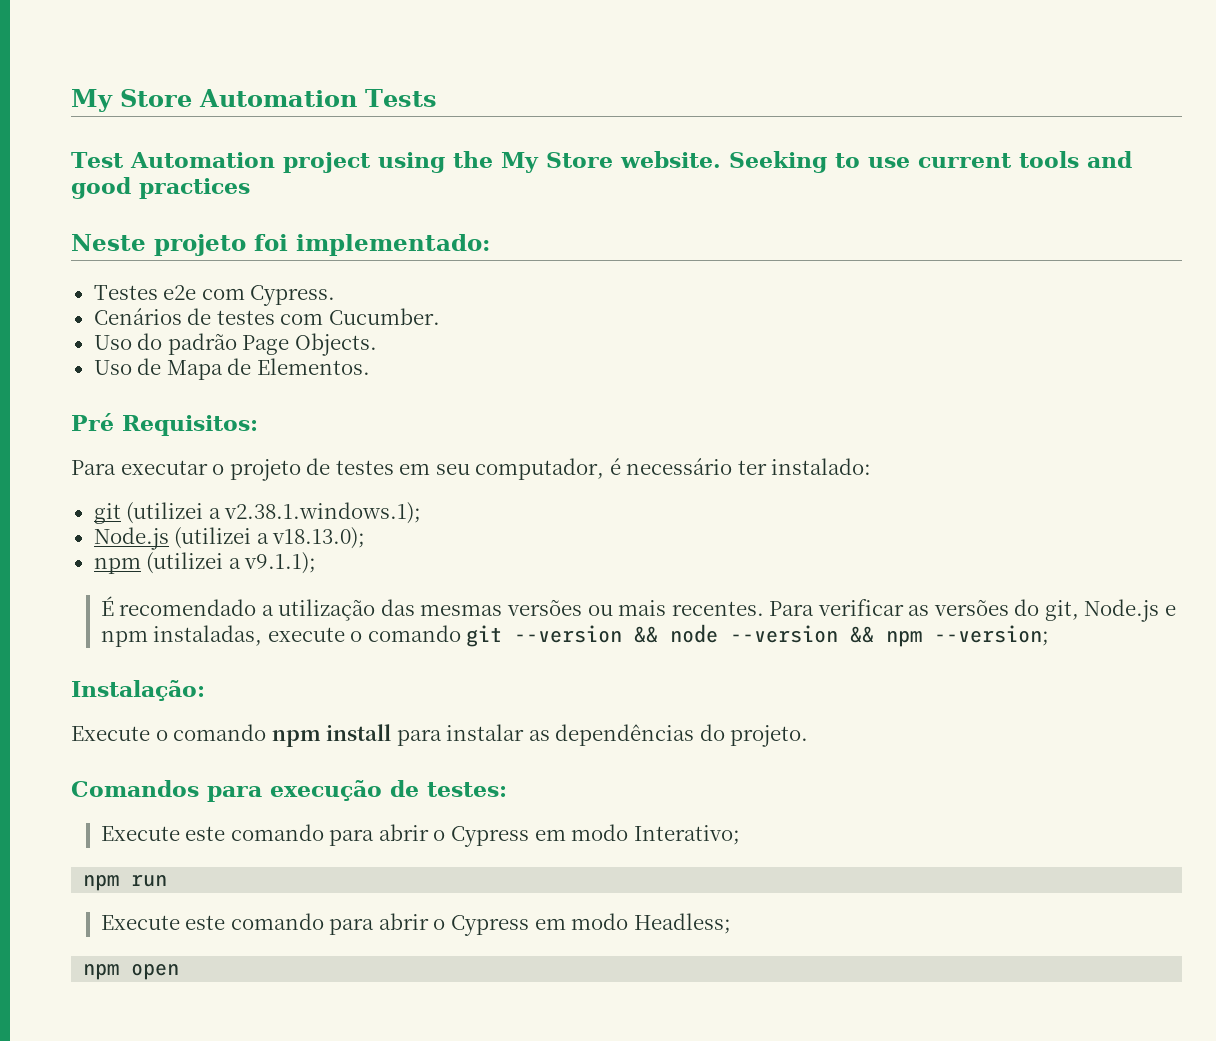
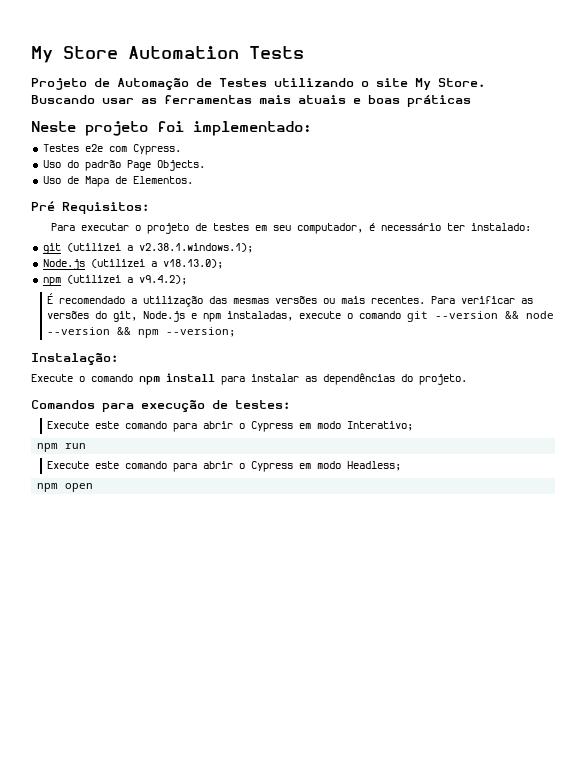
- Test Automation project using the My Store website. Seeking to use current tools and good practices
+ Projeto de Automação de Testes utilizando o site My Store. Buscando usar as ferramentas mais atuais e boas práticas
- Cenários de testes com Cucumber.
- npm (utilizei a v9.1.1);
+ npm (utilizei a v9.4.2);

